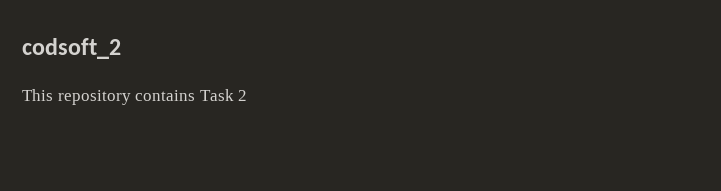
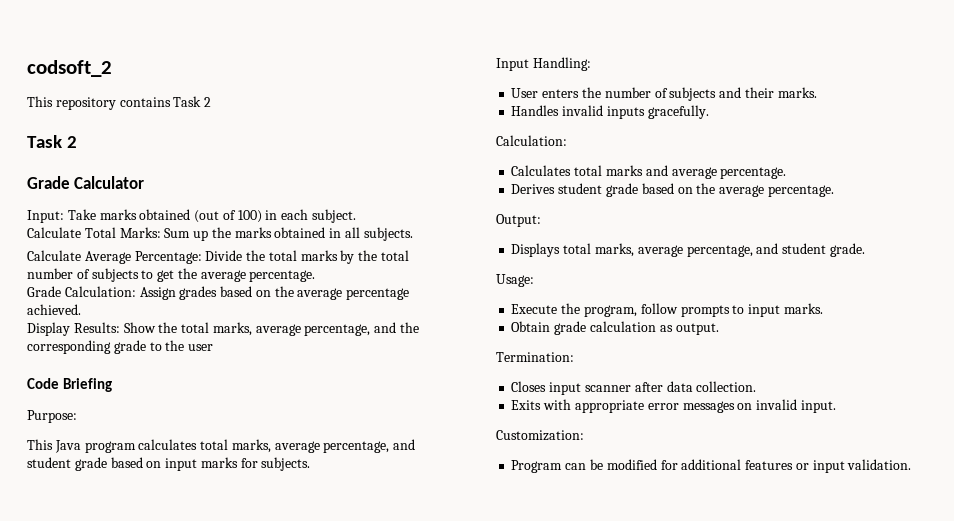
  This repository contains Task 2
+ Task 2
+ Grade Calculator
+ Input: Take marks obtained (out of 100) in each subject.
+ Calculate Total Marks: Sum up the marks obtained in all subjects.
+ Calculate Average Percentage: Divide the total marks by the total number of subjects to get the average percentage.
+ Grade Calculation: Assign grades based on the average percentage achieved.
+ Display Results: Show the total marks, average percentage, and the corresponding grade to the user
+ Code Briefing
+ Purpose:
+ This Java program calculates total marks, average percentage, and student grade based on input marks for subjects.
+ Input Handling:
+ User enters the number of subjects and their marks.
+ Handles invalid inputs gracefully.
+ Calculation:
+ Calculates total marks and average percentage.
+ Derives student grade based on the average percentage.
+ Output:
+ Displays total marks, average percentage, and student grade.
+ Usage:
+ Execute the program, follow prompts to input marks.
+ Obtain grade calculation as output.
+ Termination:
+ Closes input scanner after data collection.
+ Exits with appropriate error messages on invalid input.
+ Customization:
+ Program can be modified for additional features or input validation.

